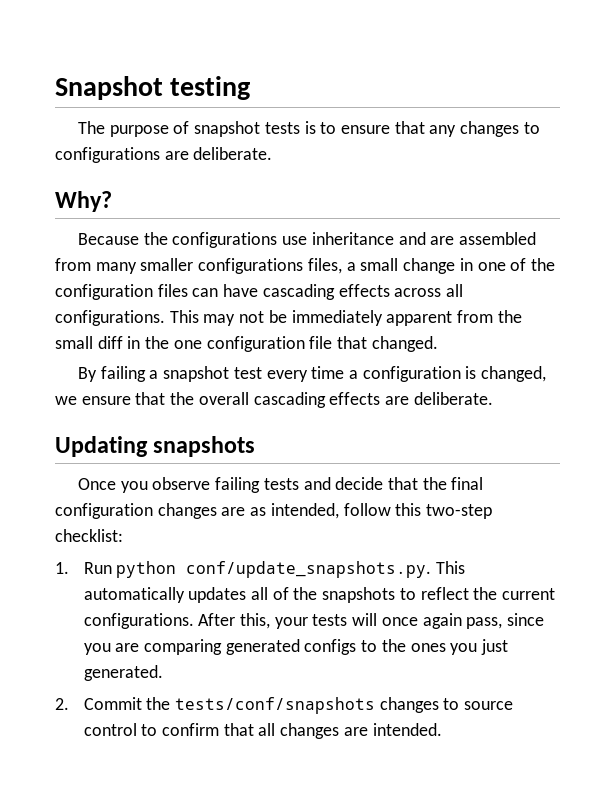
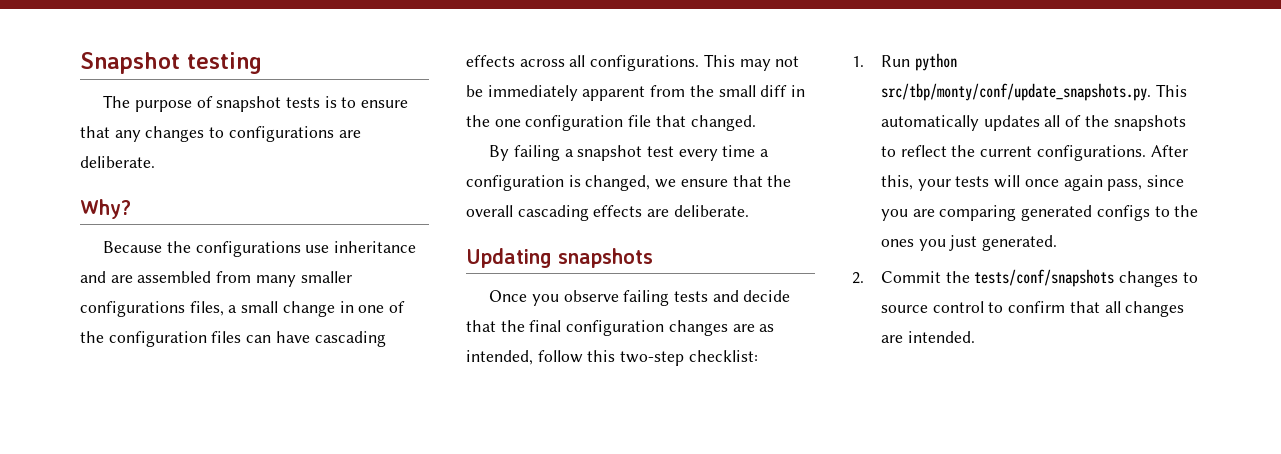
- 1. Run python conf/update_snapshots.py. This automatically updates all of the snapshots to reflect the current configurations.
+ 1. Run python src/tbp/monty/conf/update_snapshots.py. This automatically updates all of the snapshots to reflect the current configurations.

